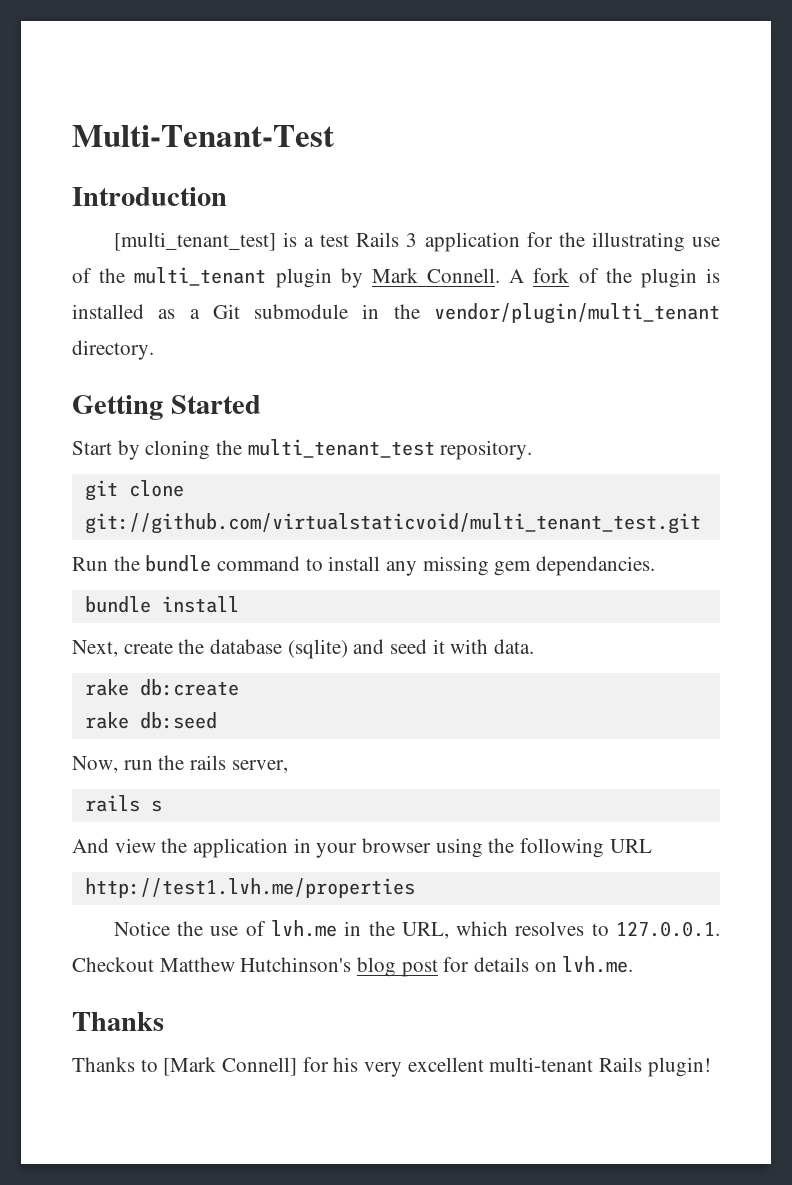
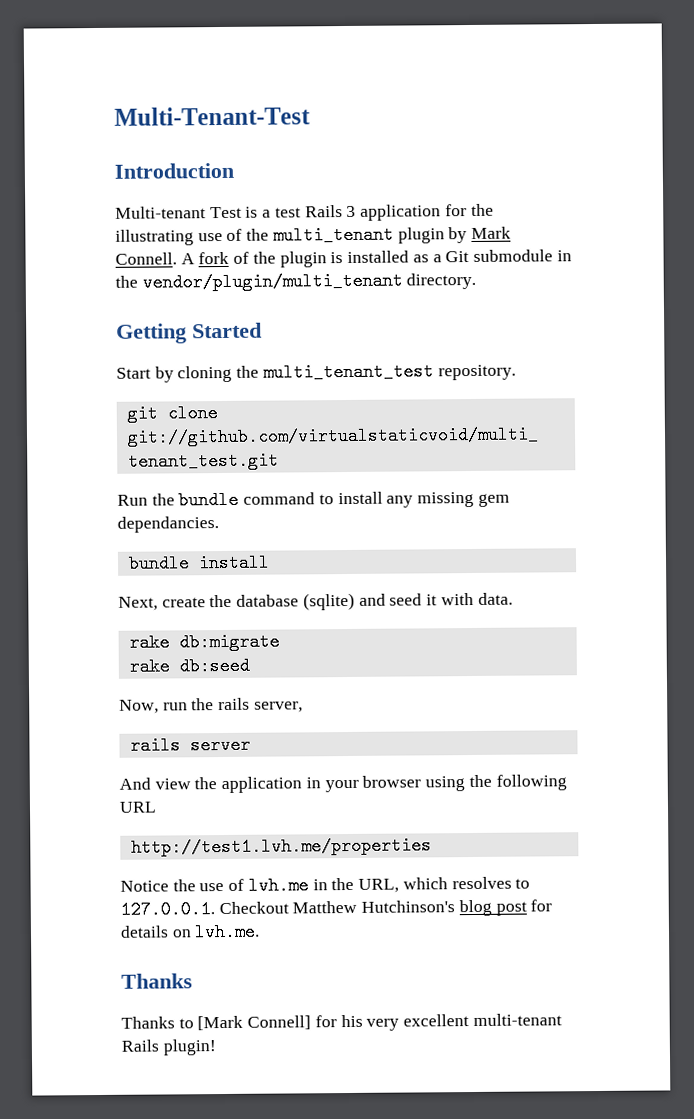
- [multi_tenant_test] is a test Rails 3 application for the illustrating use of the multi_tenant plugin by Mark Connell.
+ Multi-tenant Test is a test Rails 3 application for the illustrating use of the multi_tenant plugin by Mark Connell.
- rake db:create
+ rake db:migrate
- rails s
+ rails server

